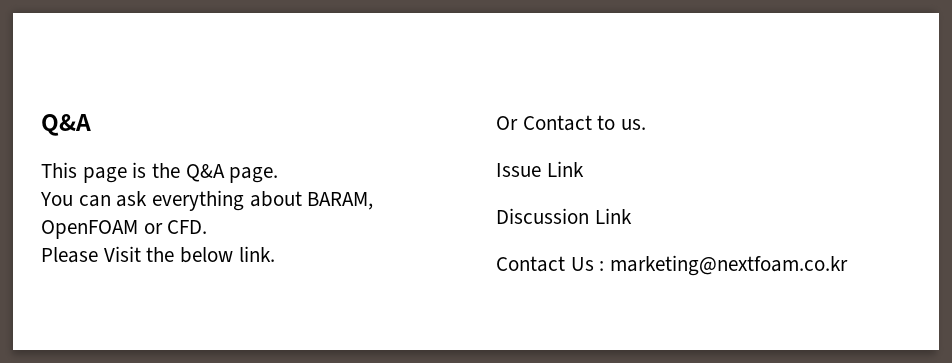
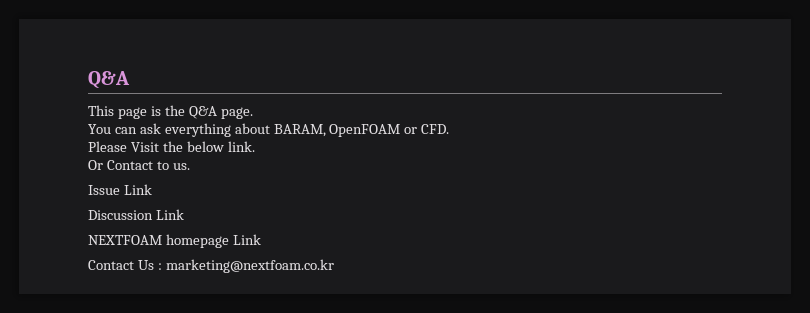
+ NEXTFOAM homepage Link

